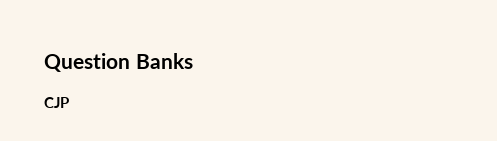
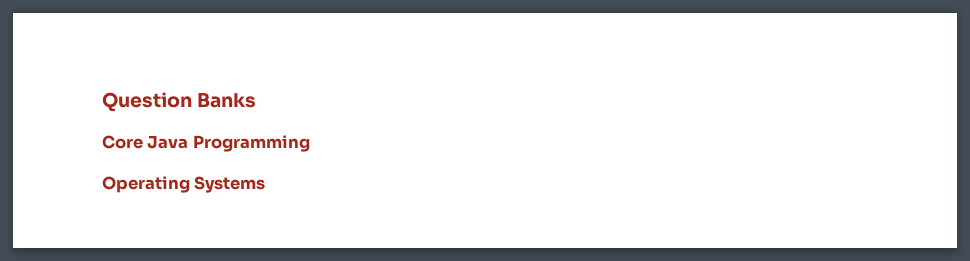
- CJP
+ Core Java Programming
+ Operating Systems

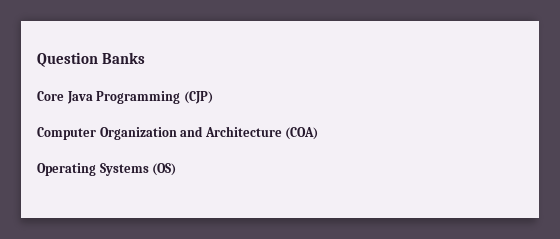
- Core Java Programming
+ Core Java Programming (CJP)
+ Computer Organization and Architecture (COA)
- Operating Systems
+ Operating Systems (OS)

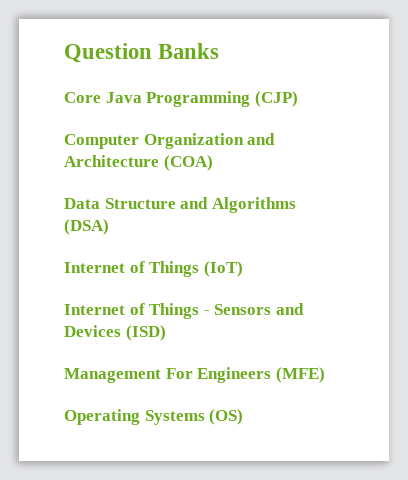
+ Data Structure and Algorithms (DSA)
+ Internet of Things (IoT)
+ Internet of Things - Sensors and Devices (ISD)
+ Management For Engineers (MFE)

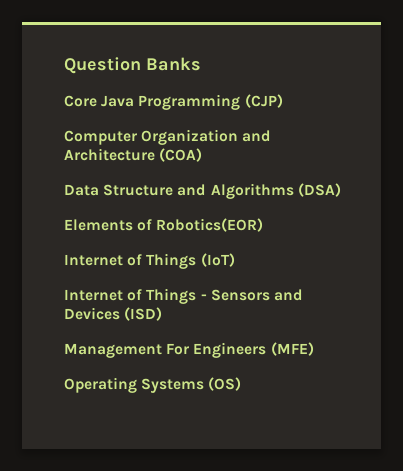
+ Elements of Robotics(EOR)

